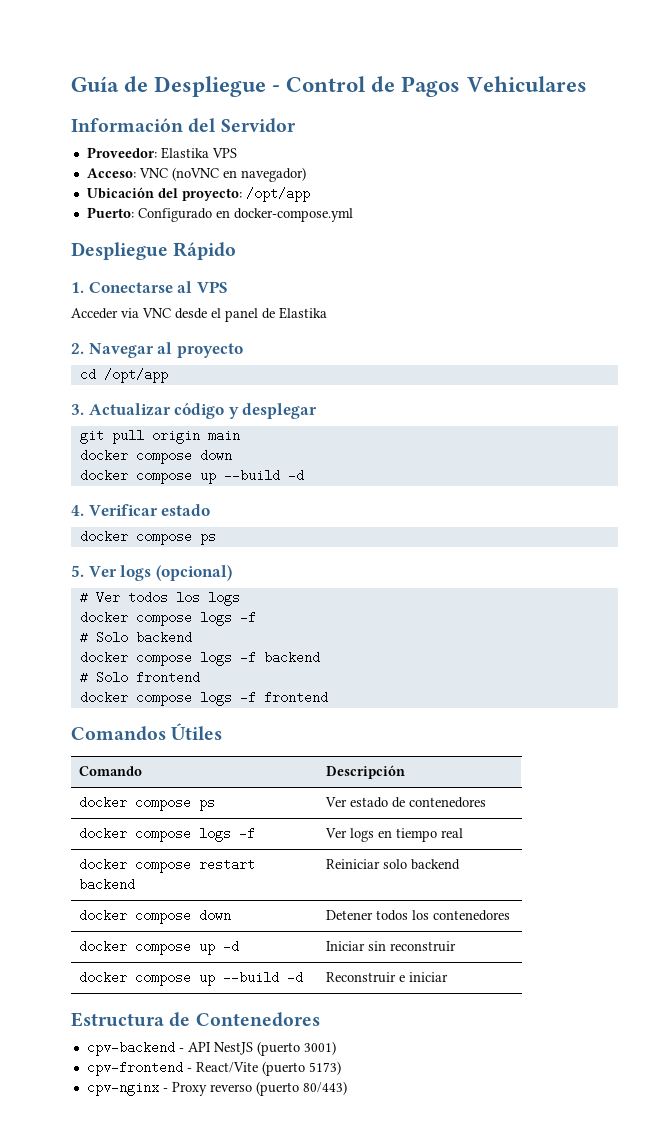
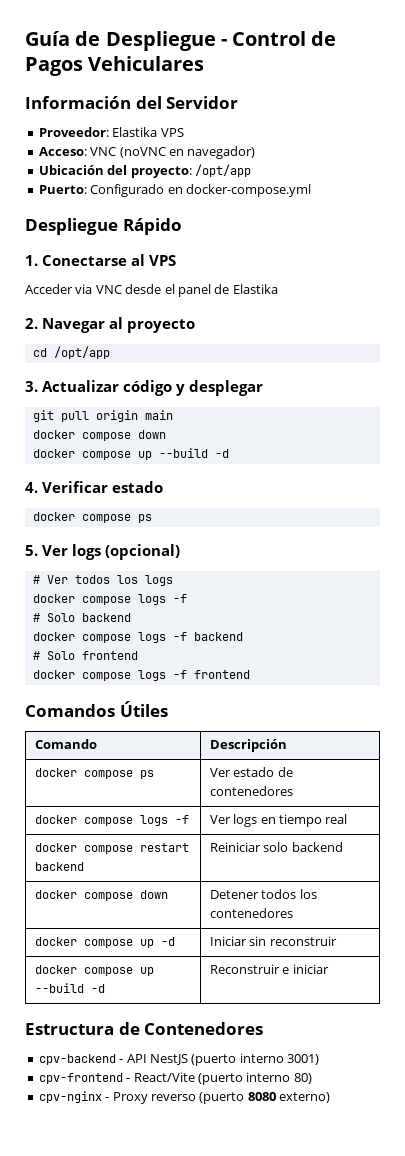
- cpv-backend - API NestJS (puerto 3001)
+ cpv-backend - API NestJS (puerto interno 3001)
- cpv-frontend - React/Vite (puerto 5173)
+ cpv-frontend - React/Vite (puerto interno 80)
- cpv-nginx - Proxy reverso (puerto 80/443)
+ cpv-nginx - Proxy reverso (puerto 8080 externo)

